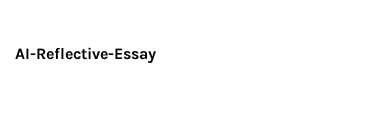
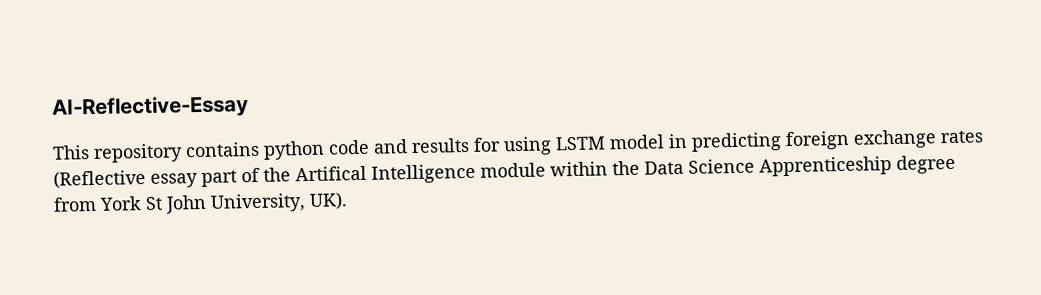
+ This repository contains python code and results for using LSTM model in predicting foreign exchange rates (Reflective essay part of the Artifical Intelligence module within the Data Science Apprenticeship degree from York St John University, UK).

